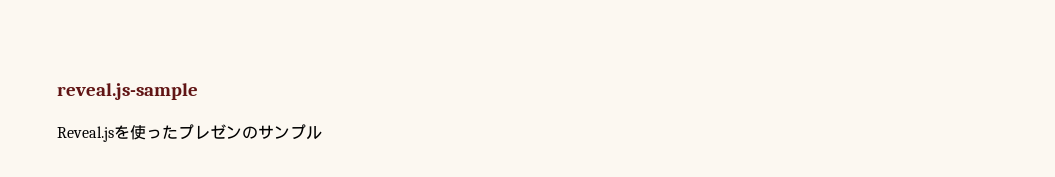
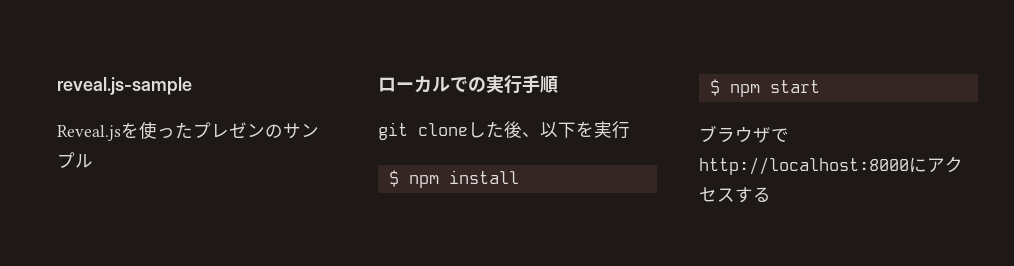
+ ローカルでの実行手順
+ git cloneした後、以下を実行
+ $ npm install
+ $ npm start
+ ブラウザでhttp://localhost:8000にアクセスする

